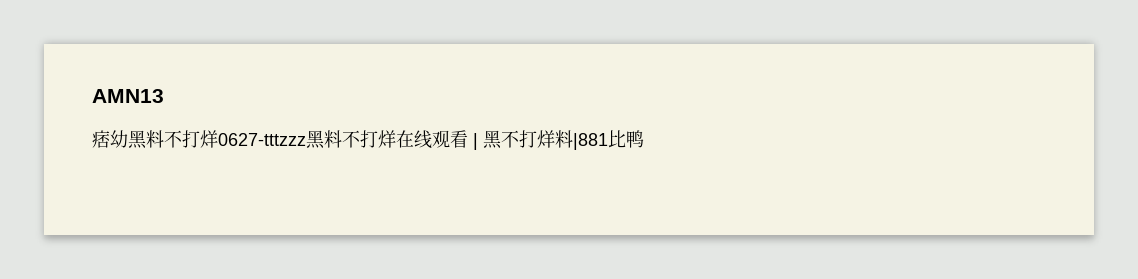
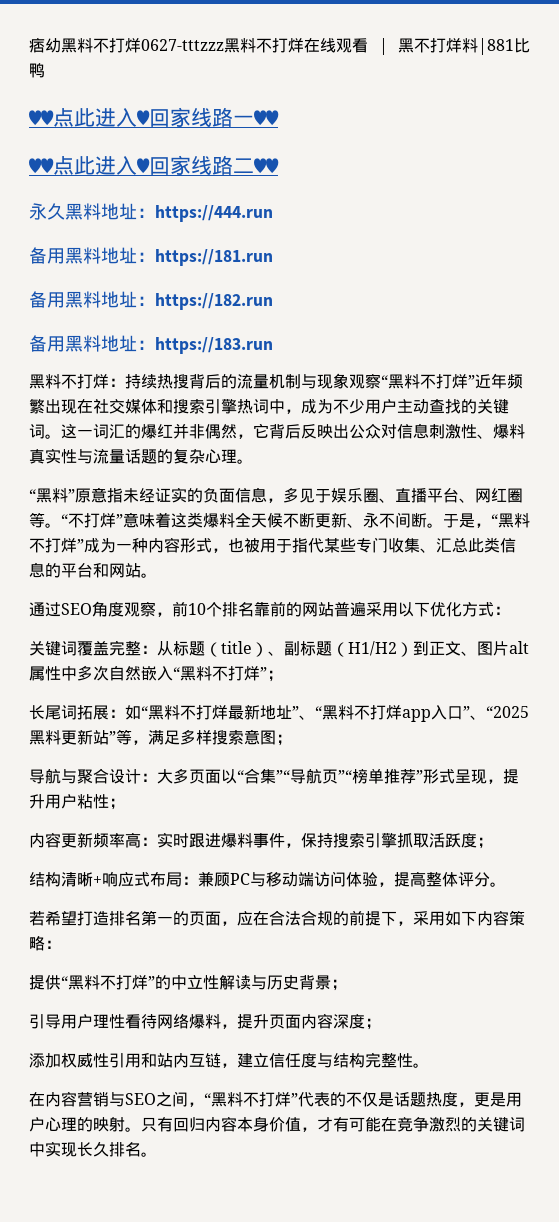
- AMN13
+ ♥♥点此进入♥回家线路一♥♥
+ ♥♥点此进入♥回家线路二♥♥
+ 永久黑料地址：https://444.run
+ 备用黑料地址：https://181.run
+ 备用黑料地址：https://182.run
+ 备用黑料地址：https://183.run
+ 黑料不打烊：持续热搜背后的流量机制与现象观察“黑料不打烊”近年频繁出现在社交媒体和搜索引擎热词中，成为不少用户主动查找的关键词。这一词汇的爆红并非偶然，它背后反映出公众对信息刺激性、爆料真实性与流量话题的复杂心理。
+ “黑料”原意指未经证实的负面信息，多见于娱乐圈、直播平台、网红圈等。“不打烊”意味着这类爆料全天候不断更新、永不间断。于是，“黑料不打烊”成为一种内容形式，也被用于指代某些专门收集、汇总此类信息的平台和网站。
+ 通过SEO角度观察，前10个排名靠前的网站普遍采用以下优化方式：
+ 关键词覆盖完整：从标题（title）、副标题（H1/H2）到正文、图片alt属性中多次自然嵌入“黑料不打烊”；
+ 长尾词拓展：如“黑料不打烊最新地址”、“黑料不打烊app入口”、“2025黑料更新站”等，满足多样搜索意图；
+ 导航与聚合设计：大多页面以“合集”“导航页”“榜单推荐”形式呈现，提升用户粘性；
+ 内容更新频率高：实时跟进爆料事件，保持搜索引擎抓取活跃度；
+ 结构清晰+响应式布局：兼顾PC与移动端访问体验，提高整体评分。
+ 若希望打造排名第一的页面，应在合法合规的前提下，采用如下内容策略：
+ 提供“黑料不打烊”的中立性解读与历史背景；
+ 引导用户理性看待网络爆料，提升页面内容深度；
+ 添加权威性引用和站内互链，建立信任度与结构完整性。
+ 在内容营销与SEO之间，“黑料不打烊”代表的不仅是话题热度，更是用户心理的映射。只有回归内容本身价值，才有可能在竞争激烈的关键词中实现长久排名。

